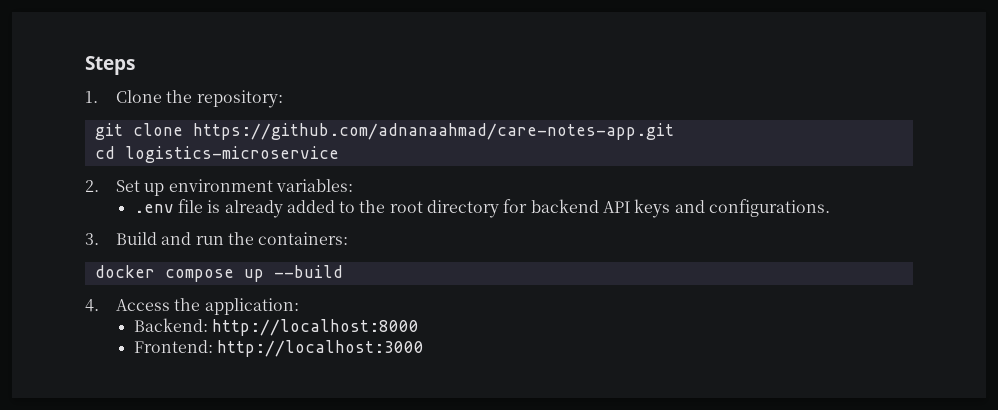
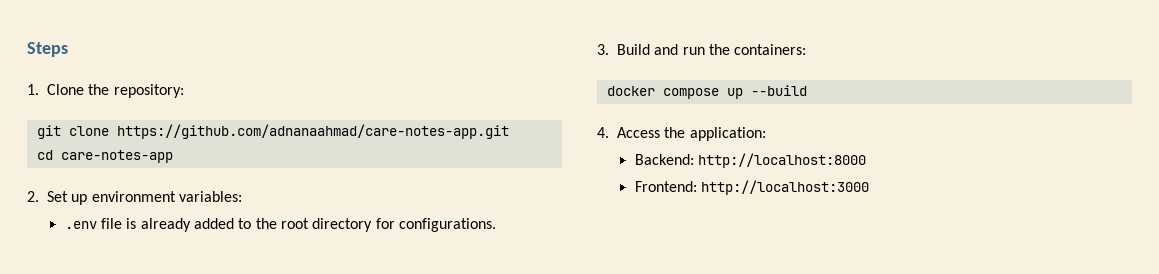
- cd logistics-microservice
+ cd care-notes-app
- .env file is already added to the root directory for backend API keys and configurations.
+ .env file is already added to the root directory for configurations.

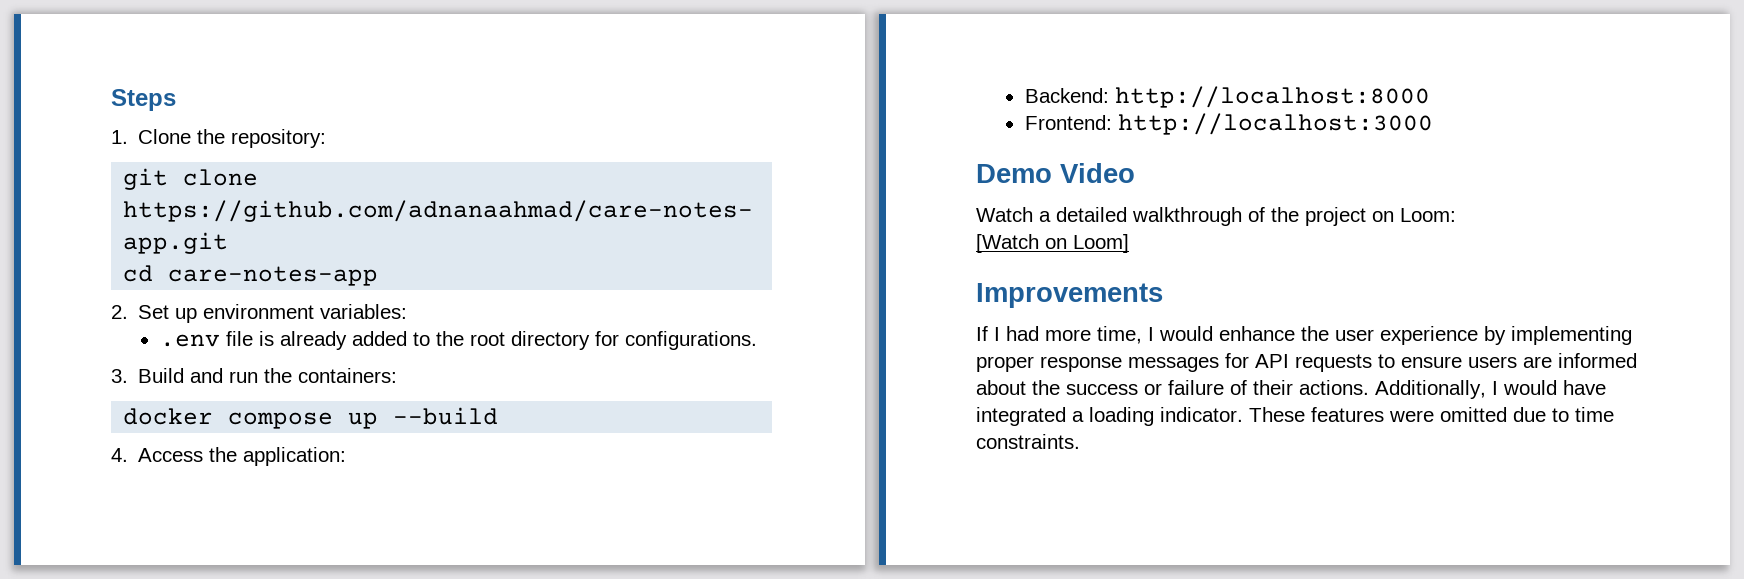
+ Demo Video
+ Watch a detailed walkthrough of the project on Loom:
+ [Watch on Loom]
+ Improvements
+ If I had more time, I would enhance the user experience by implementing proper response messages for API requests to ensure users are informed about the success or failure of their actions. Additionally, I would have integrated a loading indicator. These features were omitted due to time constraints.

